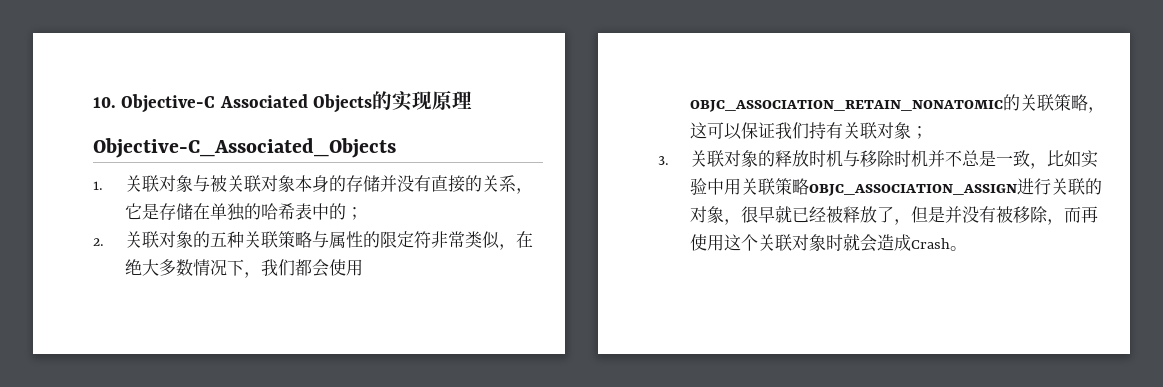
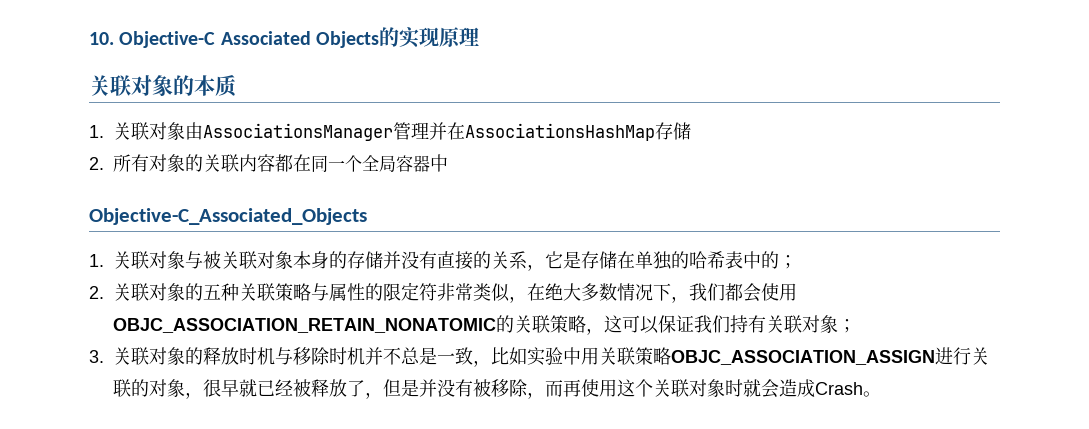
+ 关联对象的本质
+ 1.关联对象由AssociationsManager管理并在AssociationsHashMap存储
+ 2.所有对象的关联内容都在同一个全局容器中

